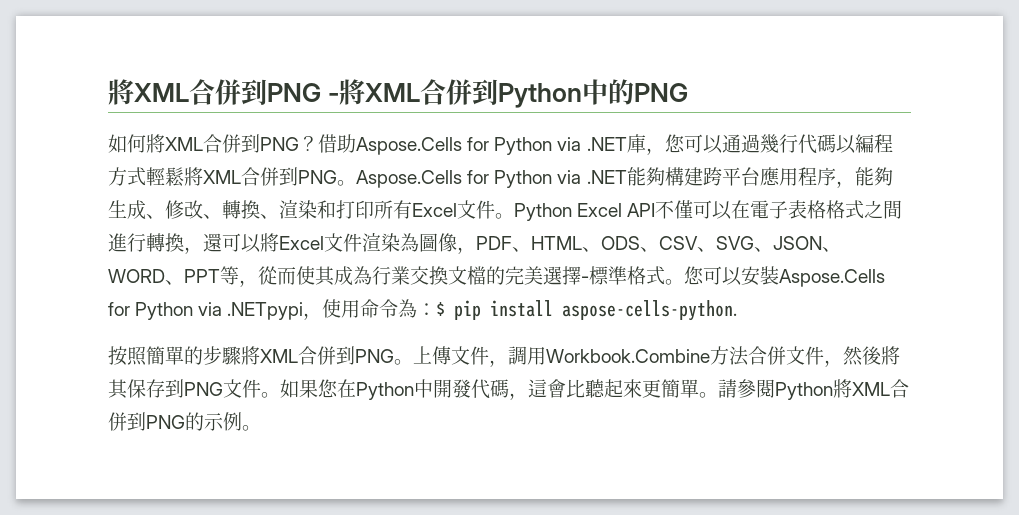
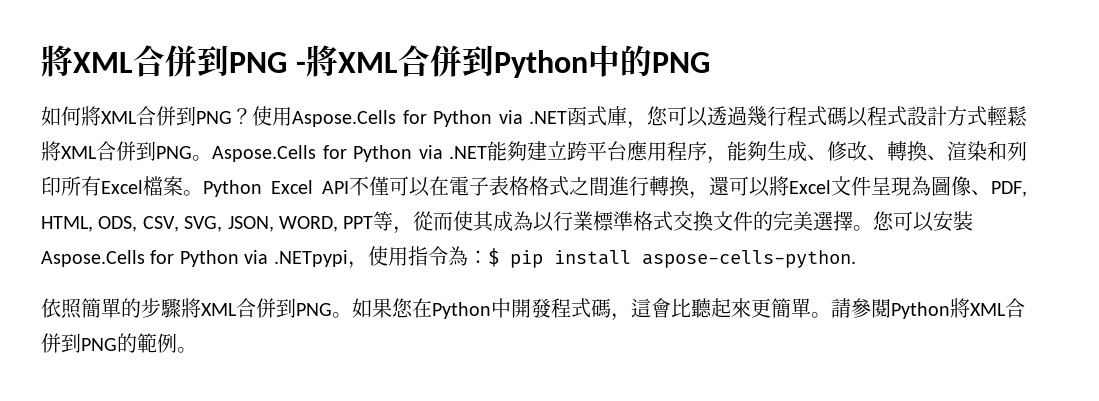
- 借助Aspose.Cells for Python via .NET庫，您可以通過幾行代碼以編程方式輕鬆將XML合併到PNG。
+ 使用Aspose.Cells for Python via .NET函式庫，您可以透過幾行程式碼以程式設計方式輕鬆將XML合併到PNG。
- Aspose.Cells for Python via .NET能夠構建跨平台應用程序，能夠生成、修改、轉換、渲染和打印所有Excel文件。
+ Aspose.Cells for Python via .NET能夠建立跨平台應用程序，能夠生成、修改、轉換、渲染和列印所有Excel檔案。
- Python Excel API不僅可以在電子表格格式之間進行轉換，還可以將Excel文件渲染為圖像，PDF、HTML、ODS、CSV、SVG、JSON、WORD、PPT等，從而使其成為行業交換文檔的完美選擇-標準格式。
+ Python Excel API不僅可以在電子表格格式之間進行轉換，還可以將Excel文件呈現為圖像、PDF, HTML, ODS, CSV, SVG, JSON, WORD, PPT等，從而使其成為以行業標準格式交換文件的完美選擇。
- 您可以安裝Aspose.Cells for Python via .NETpypi，使用命令為：$ pip install aspose-cells-python.
+ 您可以安裝Aspose.Cells for Python via .NETpypi，使用指令為：$ pip install aspose-cells-python.
- 按照簡單的步驟將XML合併到PNG。
+ 依照簡單的步驟將XML合併到PNG。
- 上傳文件，調用Workbook.Combine方法合併文件，然後將其保存到PNG文件。
- 如果您在Python中開發代碼，這會比聽起來更簡單。
+ 如果您在Python中開發程式碼，這會比聽起來更簡單。
- 請參閱Python將XML合併到PNG的示例。
+ 請參閱Python將XML合併到PNG的範例。

